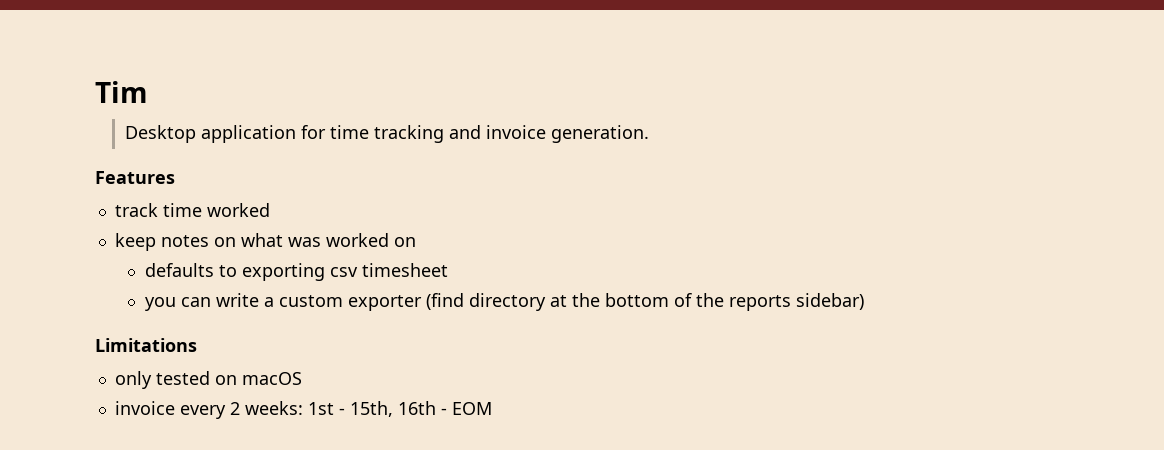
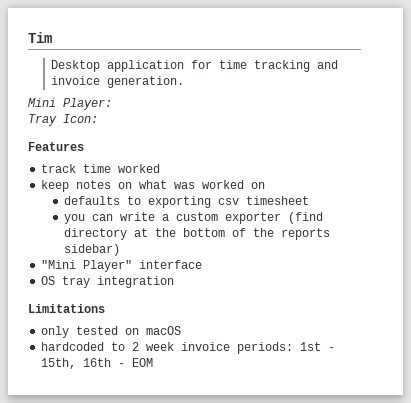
+ Mini Player:
+ Tray Icon:
+ "Mini Player" interface
+ OS tray integration
- invoice every 2 weeks: 1st - 15th, 16th - EOM
+ hardcoded to 2 week invoice periods: 1st - 15th, 16th - EOM

